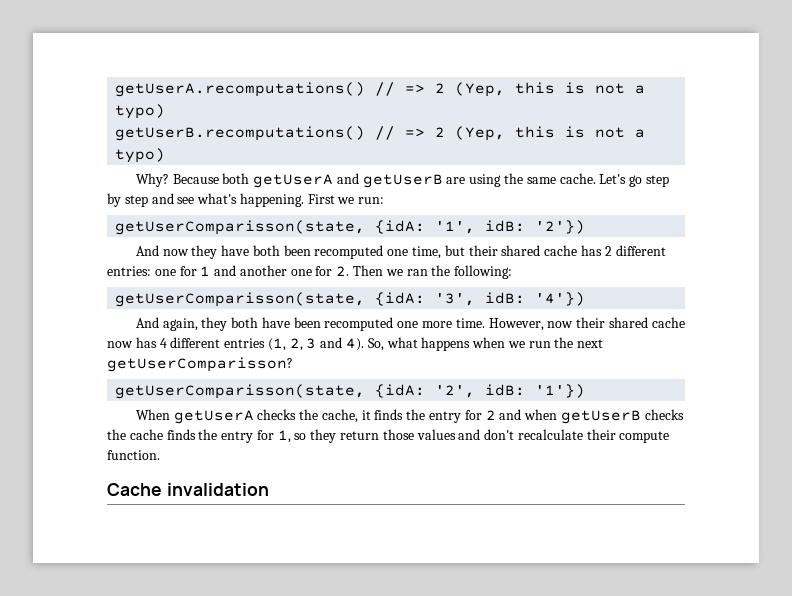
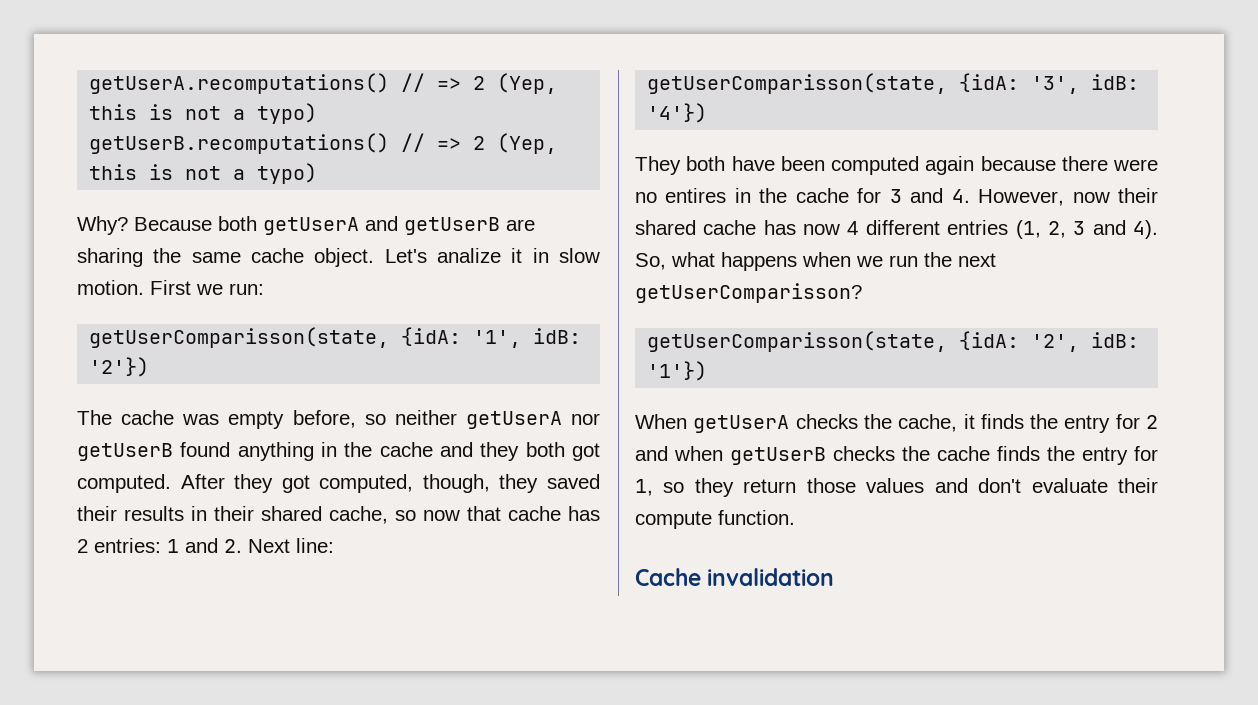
- Because both getUserA and getUserB are using the same cache. Let's go step by step and see what's happening.
+ Because both getUserA and getUserB are sharing the same cache object. Let's analize it in slow motion.
- And now they have both been recomputed one time, but their shared cache has 2 different entries: one for 1 and another one for 2. Then we ran the following:
+ The cache was empty before, so neither getUserA nor getUserB found anything in the cache and they both got computed. After they got computed, though, they saved their results in their shared cache, so now that cache has 2 entries: 1 and 2. Next line:
- And again, they both have been recomputed one more time. However, now their shared cache now has 4 different entries (1, 2, 3 and 4).
+ They both have been computed again because there were no entires in the cache for 3 and 4. However, now their shared cache has now 4 different entries (1, 2, 3 and 4).
- When getUserA checks the cache, it finds the entry for 2 and when getUserB checks the cache finds the entry for 1, so they return those values and don't recalculate their compute function.
+ When getUserA checks the cache, it finds the entry for 2 and when getUserB checks the cache finds the entry for 1, so they return those values and don't evaluate their compute function.

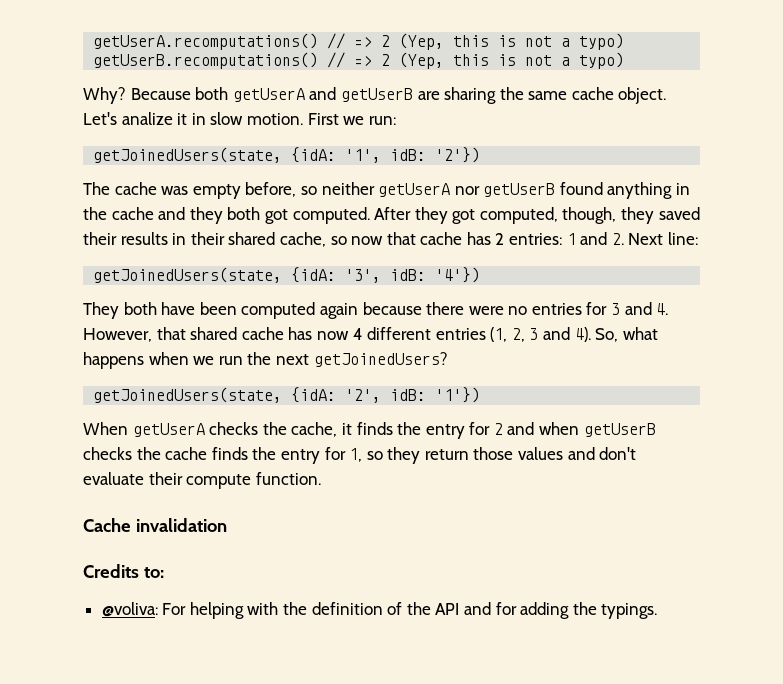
- getUserComparisson(state, {idA: '1', idB: '2'})
+ getJoinedUsers(state, {idA: '1', idB: '2'})
- getUserComparisson(state, {idA: '3', idB: '4'})
+ getJoinedUsers(state, {idA: '3', idB: '4'})
- They both have been computed again because there were no entires in the cache for 3 and 4. However, now their shared cache has now 4 different entries (1, 2, 3 and 4).
+ They both have been computed again because there were no entries for 3 and 4. However, that shared cache has now 4 different entries (1, 2, 3 and 4).
- So, what happens when we run the next getUserComparisson?
- getUserComparisson(state, {idA: '2', idB: '1'})
+ So, what happens when we run the next getJoinedUsers?
+ getJoinedUsers(state, {idA: '2', idB: '1'})
+ Credits to:
+ @voliva: For helping with the definition of the API and for adding the typings.

